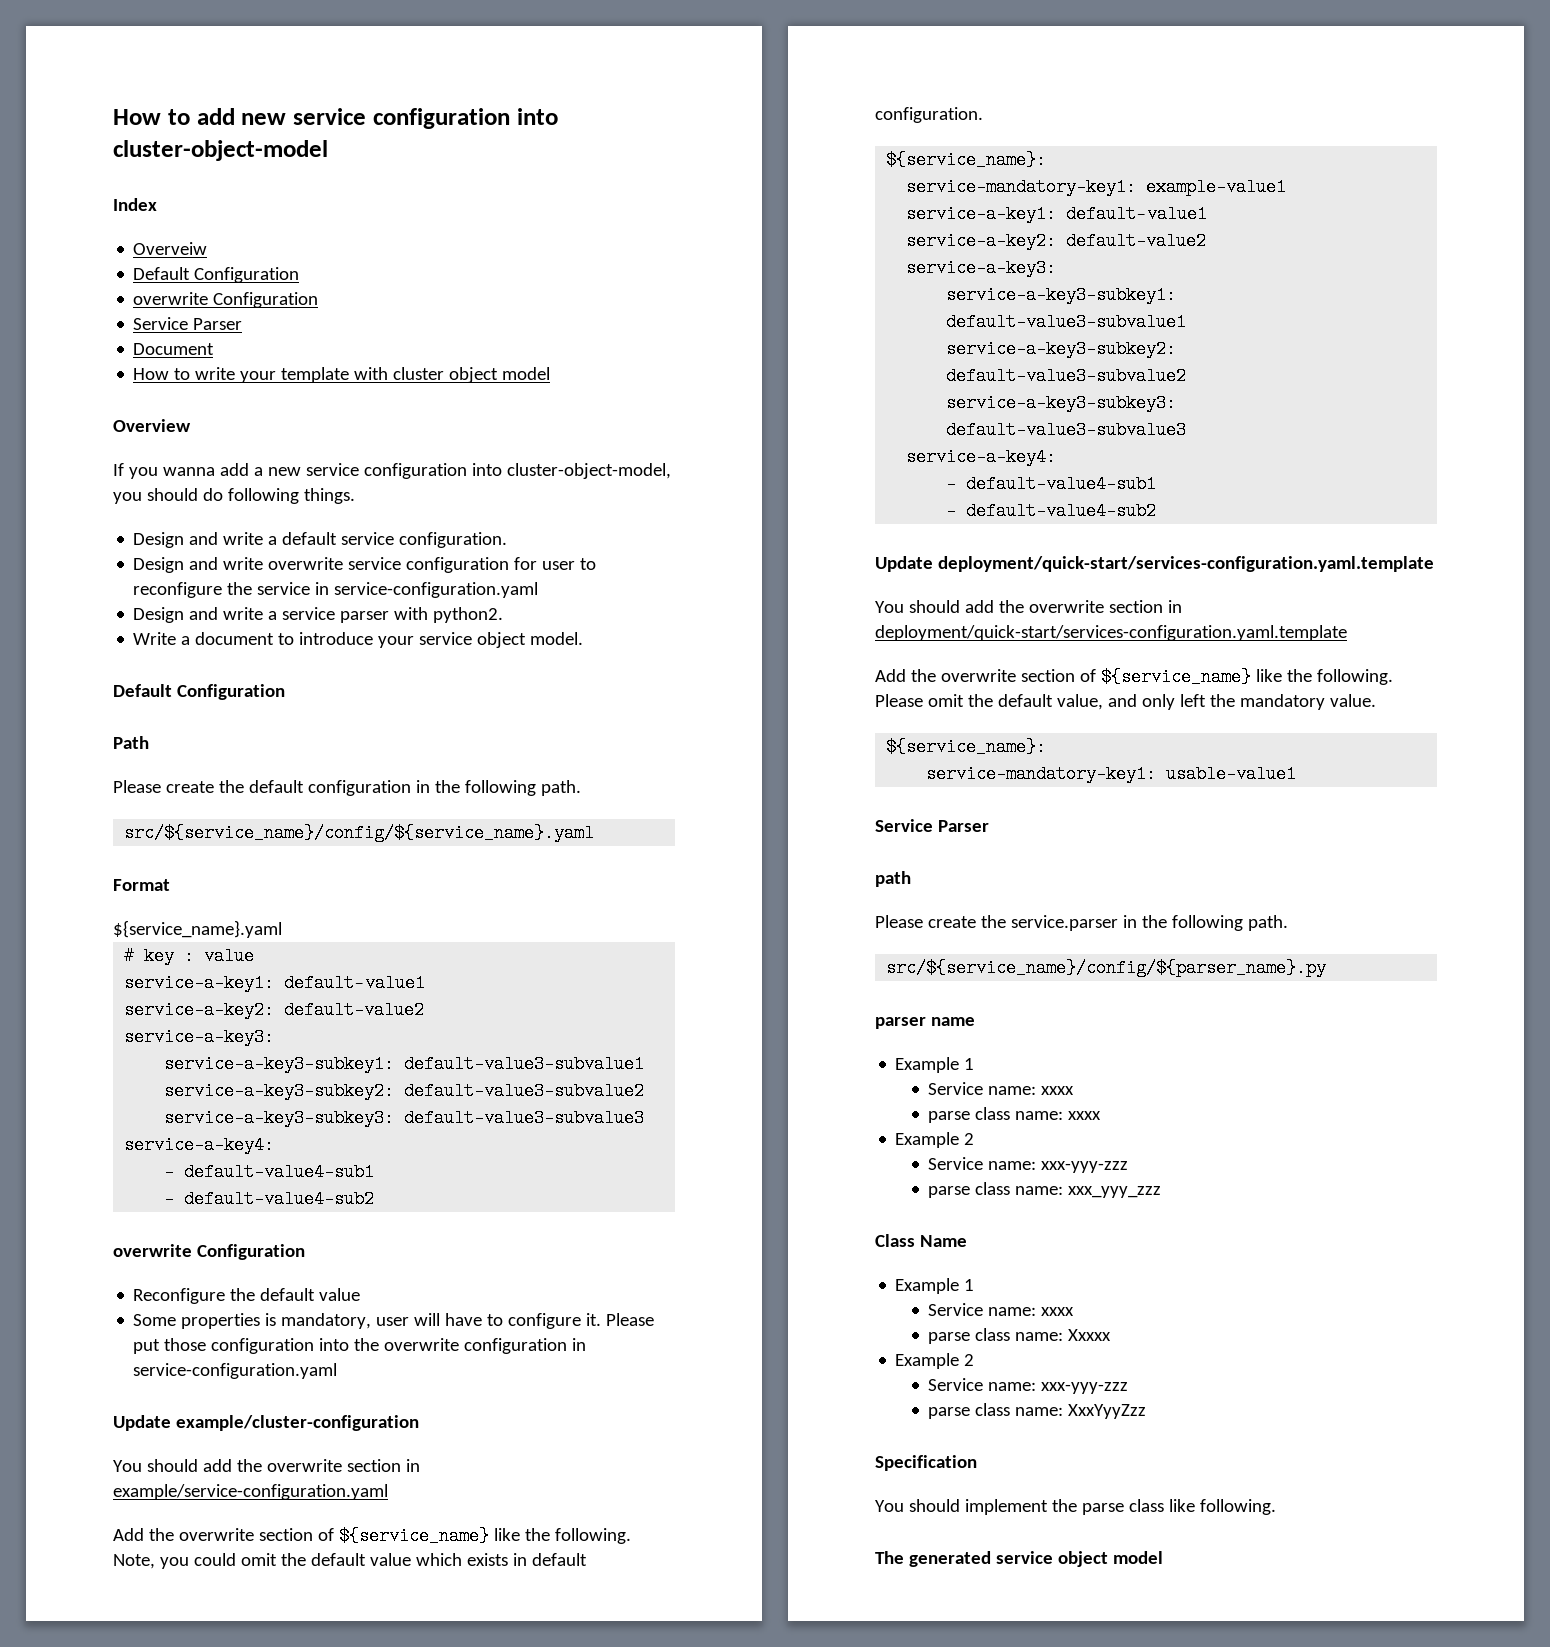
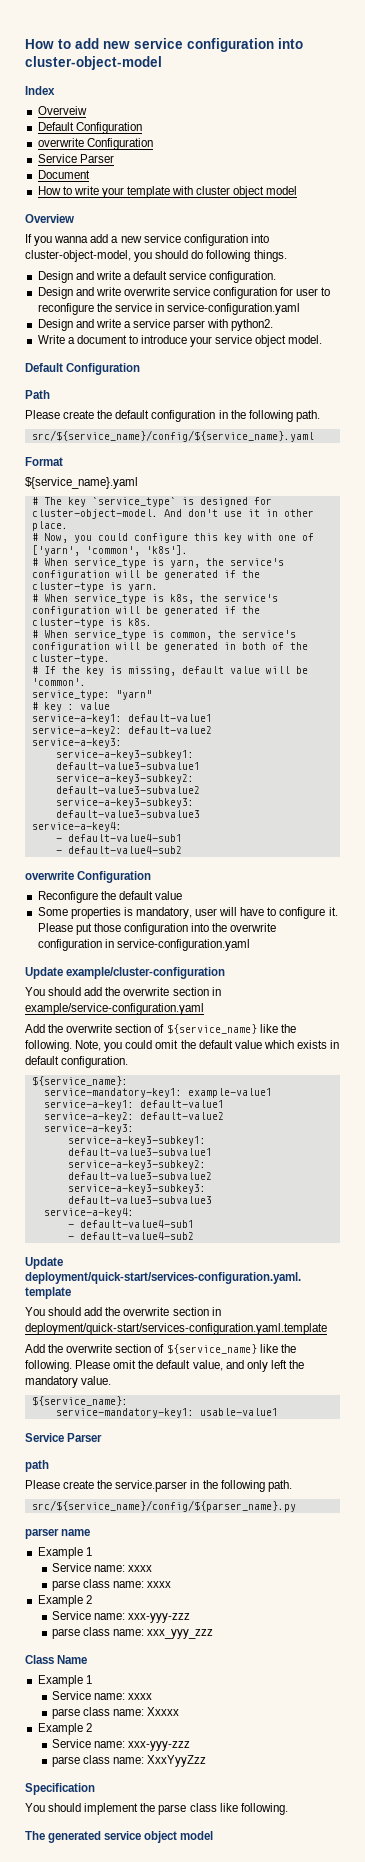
+ # The key `service_type` is designed for cluster-object-model. And don't use it in other place.
+ # Now, you could configure this key with one of ['yarn', 'common', 'k8s'].
+ # When service_type is yarn, the service's configuration will be generated if the cluster-type is yarn.
+ # When service_type is k8s, the service's configuration will be generated if the cluster-type is k8s.
+ # When service_type is common, the service's configuration will be generated in both of the cluster-type.
+ # If the key is missing, default value will be 'common'.
+ service_type: "yarn"

